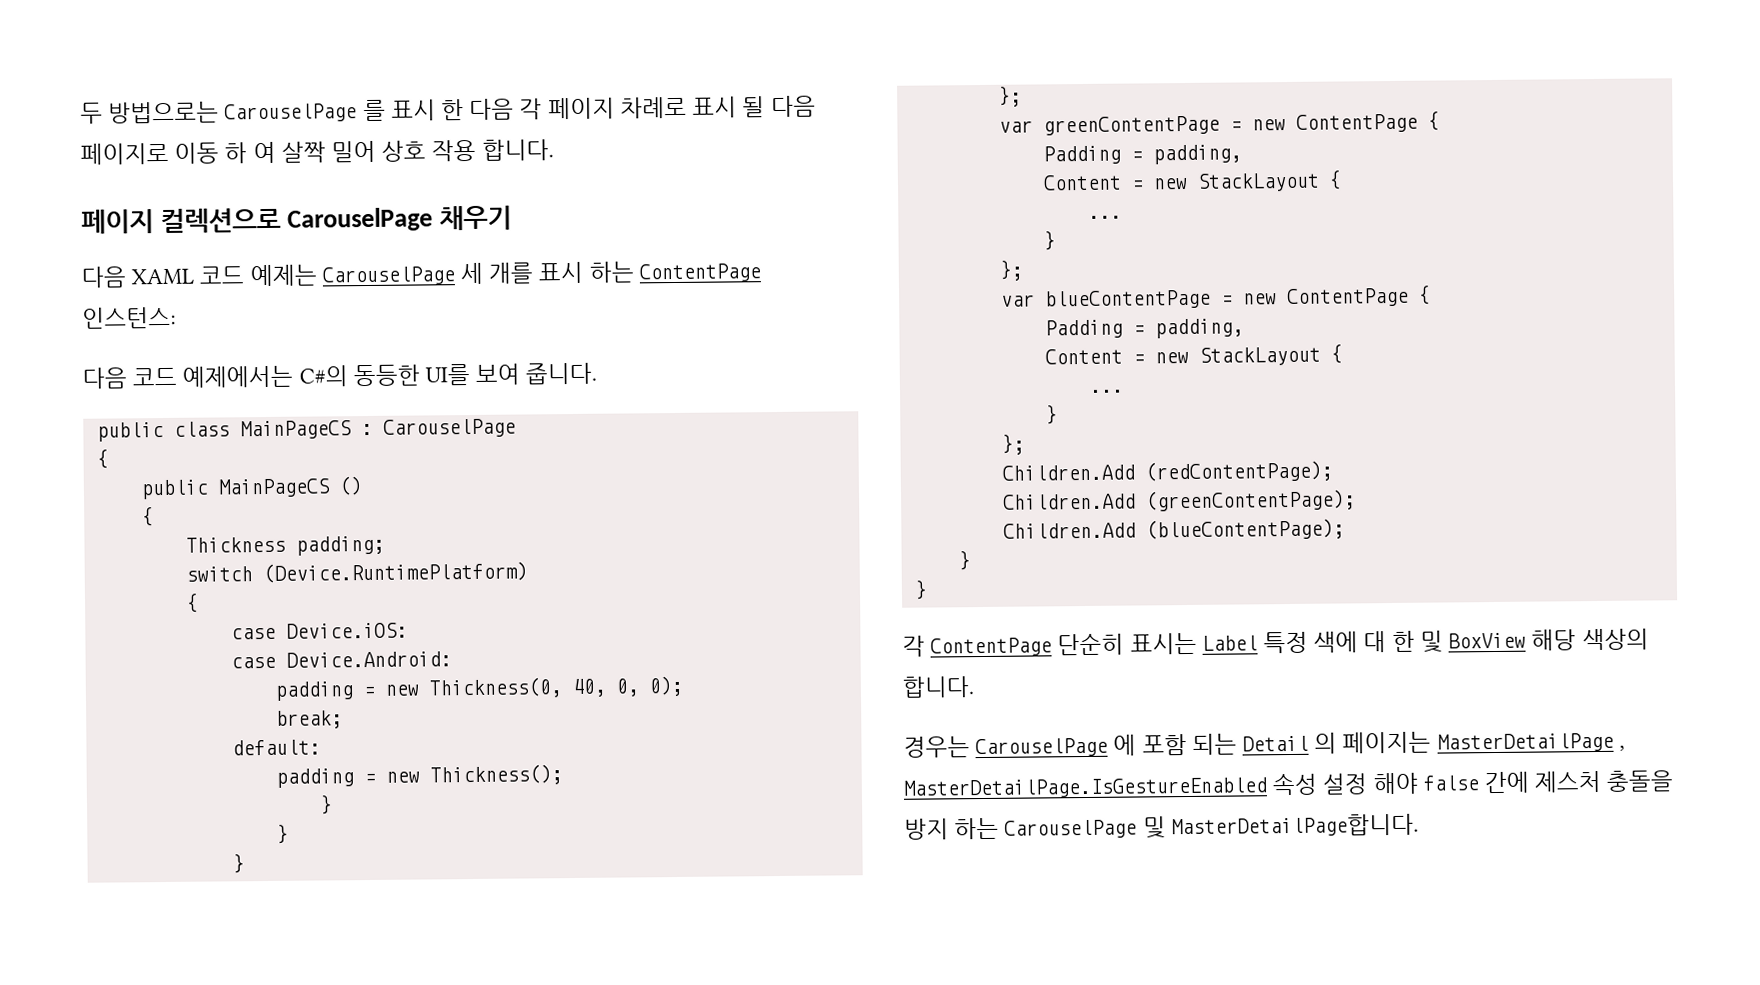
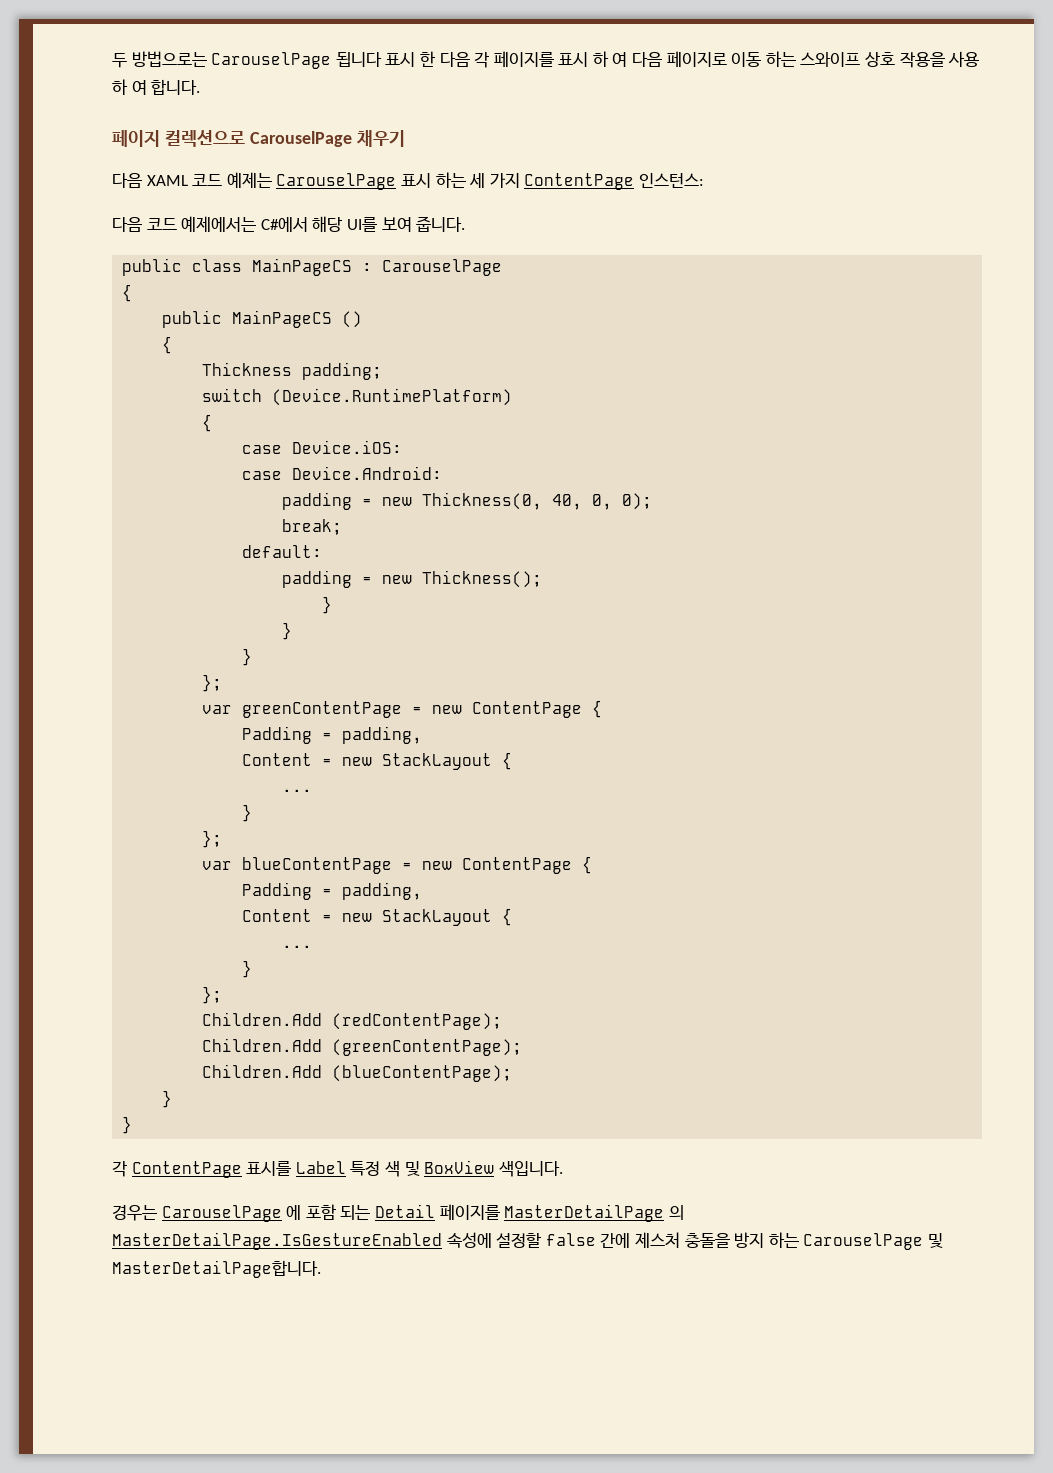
- 두 방법으로는 CarouselPage 를 표시 한 다음 각 페이지 차례로 표시 될 다음 페이지로 이동 하 여 살짝 밀어 상호 작용 합니다.
+ 두 방법으로는 CarouselPage 됩니다 표시 한 다음 각 페이지를 표시 하 여 다음 페이지로 이동 하는 스와이프 상호 작용을 사용 하 여 합니다.
- 다음 XAML 코드 예제는 CarouselPage 세 개를 표시 하는 ContentPage 인스턴스:
+ 다음 XAML 코드 예제는 CarouselPage 표시 하는 세 가지 ContentPage 인스턴스:
- 다음 코드 예제에서는 C#의 동등한 UI를 보여 줍니다.
+ 다음 코드 예제에서는 C#에서 해당 UI를 보여 줍니다.
- 각 ContentPage 단순히 표시는 Label 특정 색에 대 한 및 BoxView 해당 색상의 합니다.
+ 각 ContentPage 표시를 Label 특정 색 및 BoxView 색입니다.
- 경우는 CarouselPage 에 포함 되는 Detail 의 페이지는 MasterDetailPage , MasterDetailPage.IsGestureEnabled 속성 설정 해야 false 간에 제스처 충돌을 방지 하는 CarouselPage 및 MasterDetailPage합니다.
+ 경우는 CarouselPage 에 포함 되는 Detail 페이지를 MasterDetailPage 의 MasterDetailPage.IsGestureEnabled 속성에 설정할 false 간에 제스처 충돌을 방지 하는 CarouselPage 및 MasterDetailPage합니다.

